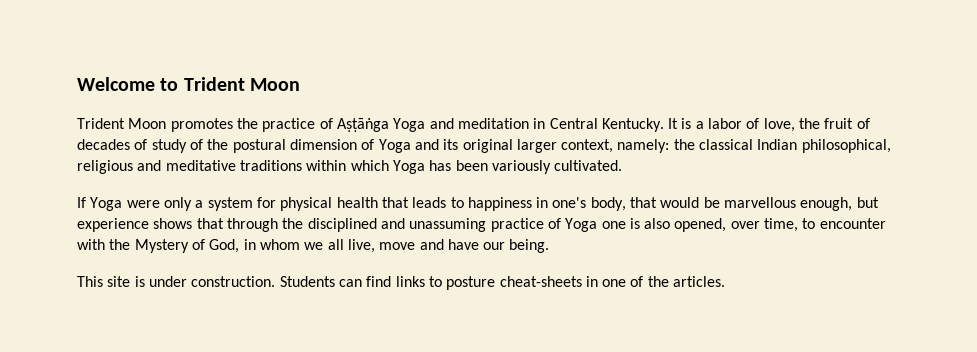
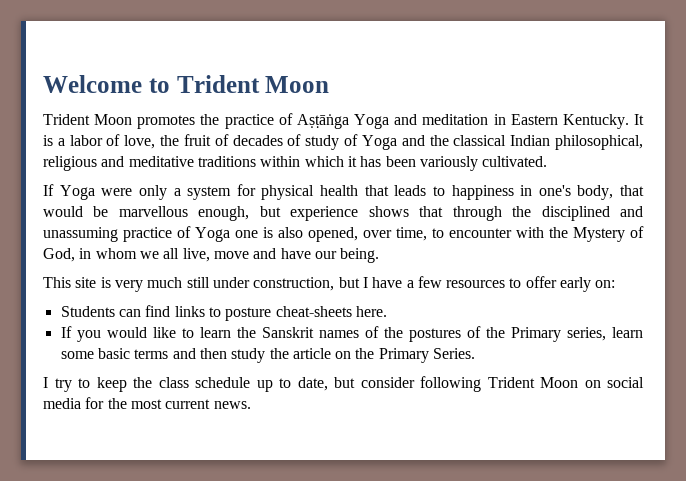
- Trident Moon promotes the practice of Aṣṭāṅga Yoga and meditation in Central Kentucky.
+ Trident Moon promotes the practice of Aṣṭāṅga Yoga and meditation in Eastern Kentucky.
- It is a labor of love, the fruit of decades of study of the postural dimension of Yoga and its original larger context, namely: the classical Indian philosophical, religious and meditative traditions within which Yoga has been variously cultivated.
+ It is a labor of love, the fruit of decades of study of Yoga and the classical Indian philosophical, religious and meditative traditions within which it has been variously cultivated.
- This site is under construction. Students can find links to posture cheat-sheets in one of the articles.
+ This site is very much still under construction, but I have a few resources to offer early on:
+ Students can find links to posture cheat-sheets here.
+ If you would like to learn the Sanskrit names of the postures of the Primary series, learn some basic terms and then study the article on the Primary Series.
+ I try to keep the class schedule up to date, but consider following Trident Moon on social media for the most current news.

